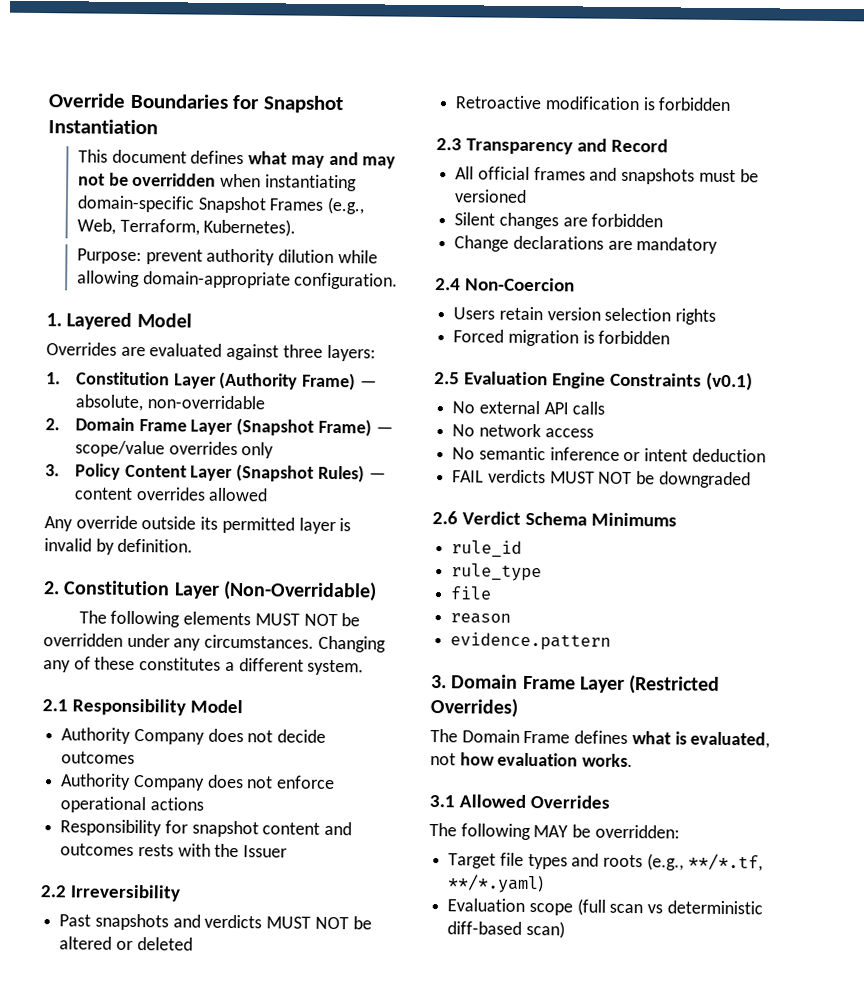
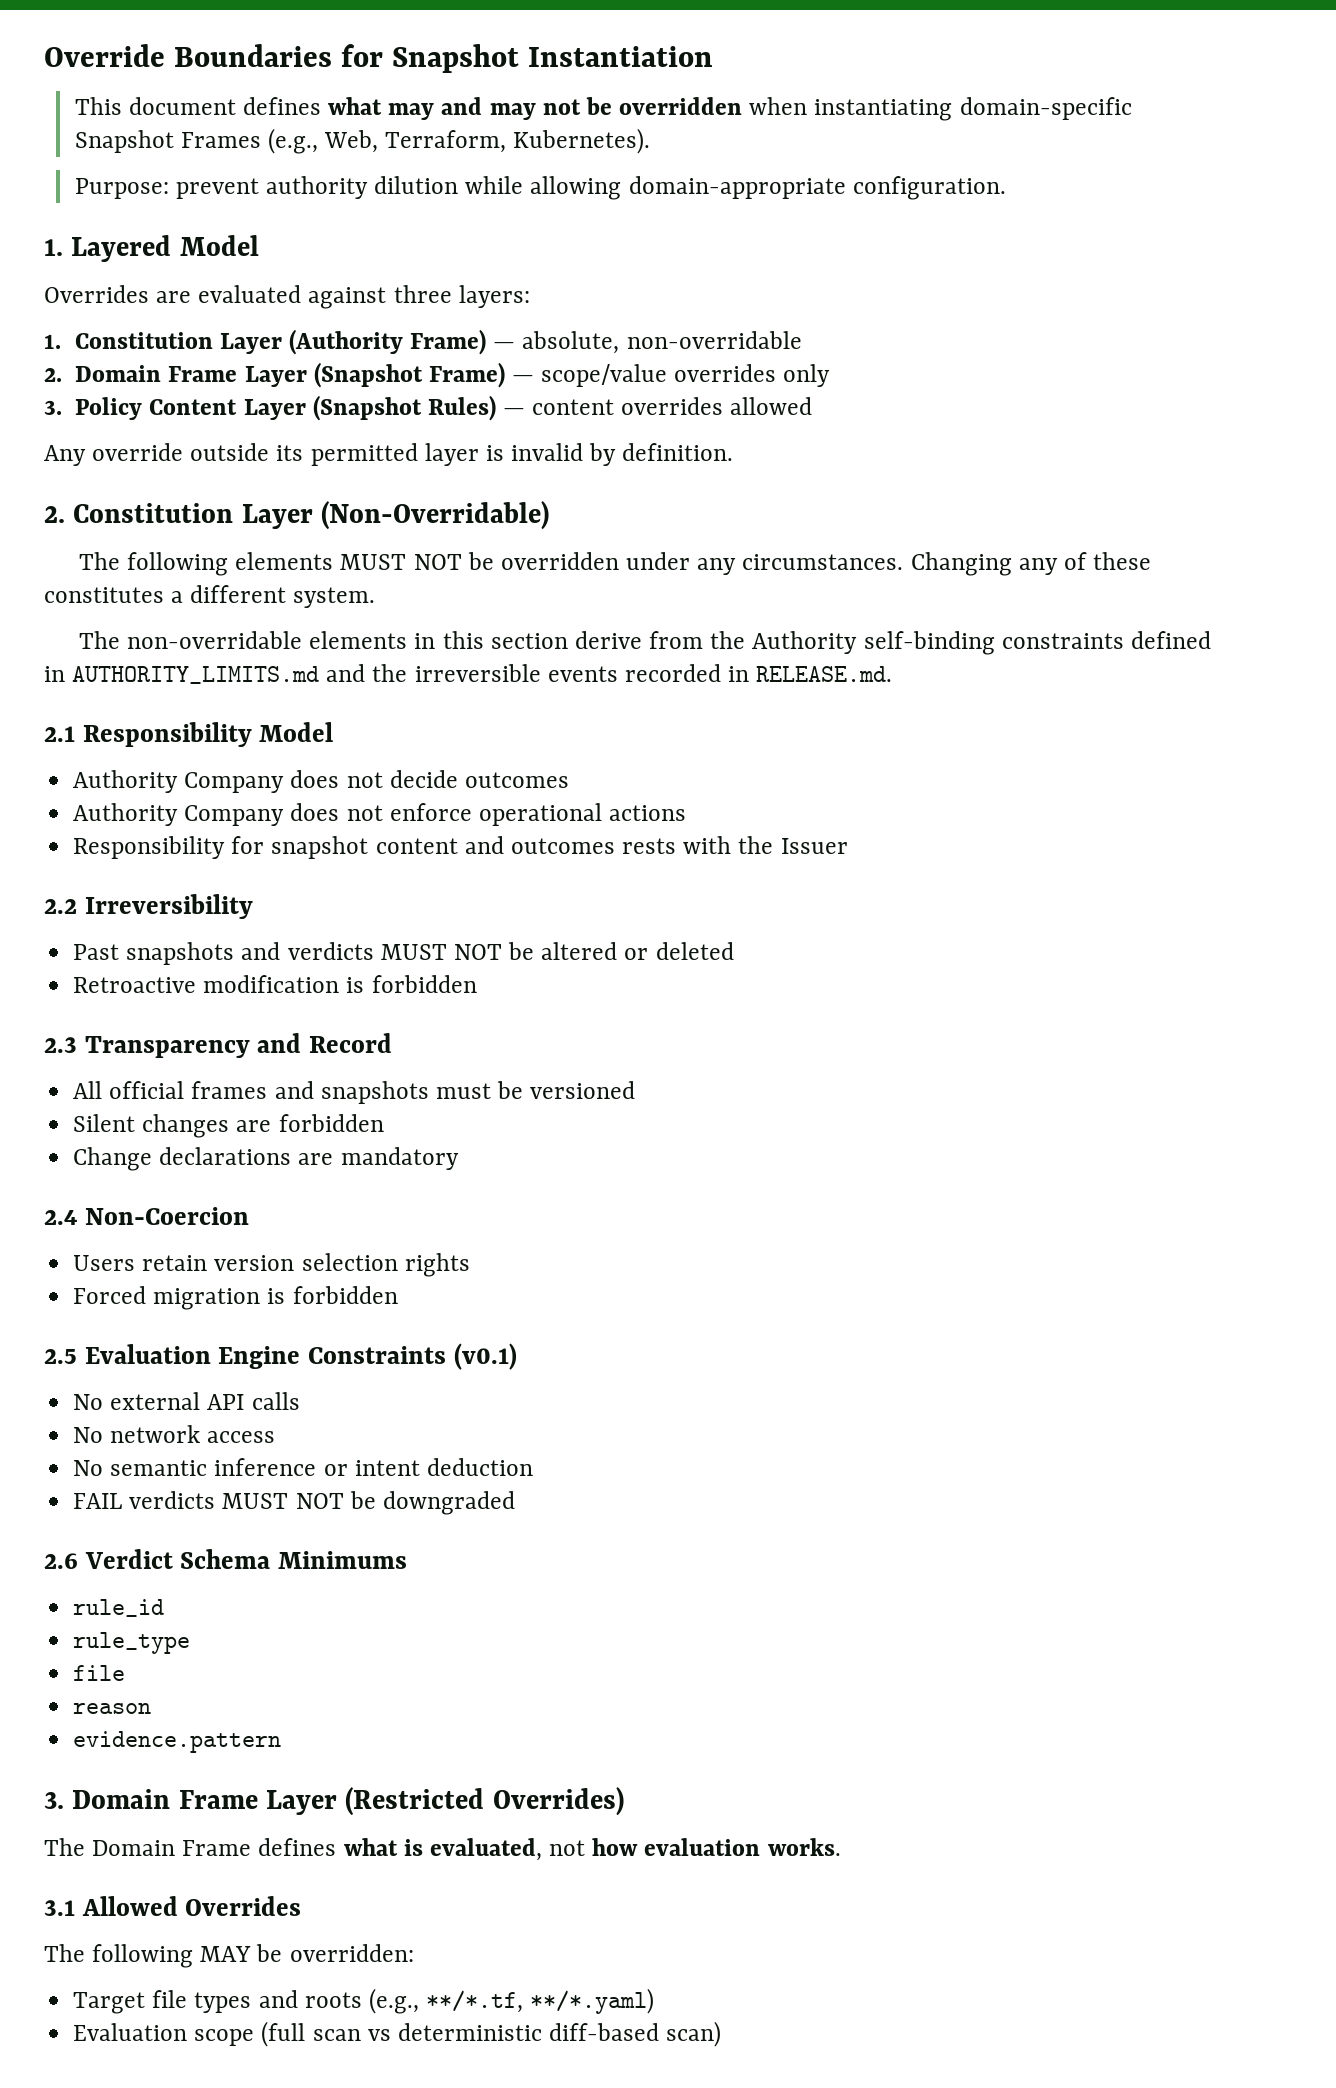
+ The non-overridable elements in this section derive from the Authority self-binding constraints defined in AUTHORITY_LIMITS.md and the irreversible events recorded in RELEASE.md.

